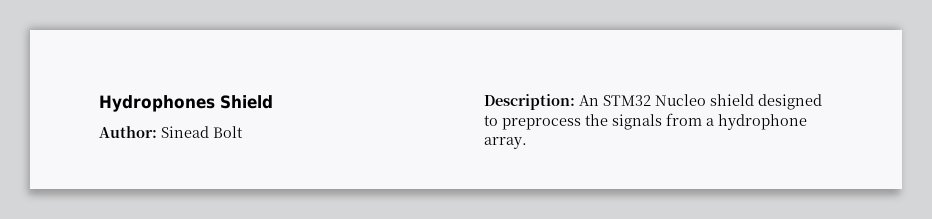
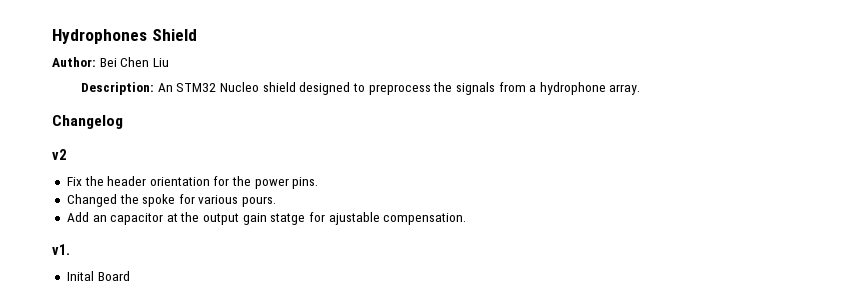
- Author: Sinead Bolt
+ Author: Bei Chen Liu
+ Changelog
+ v2
+ Fix the header orientation for the power pins.
+ Changed the spoke for various pours.
+ Add an capacitor at the output gain statge for ajustable compensation.
+ v1.
+ Inital Board

